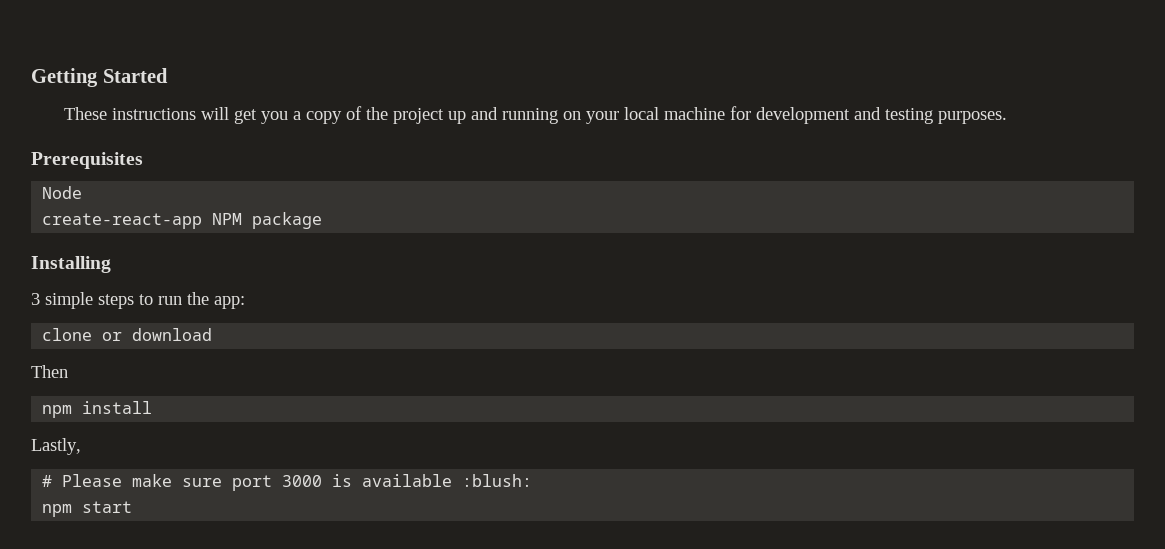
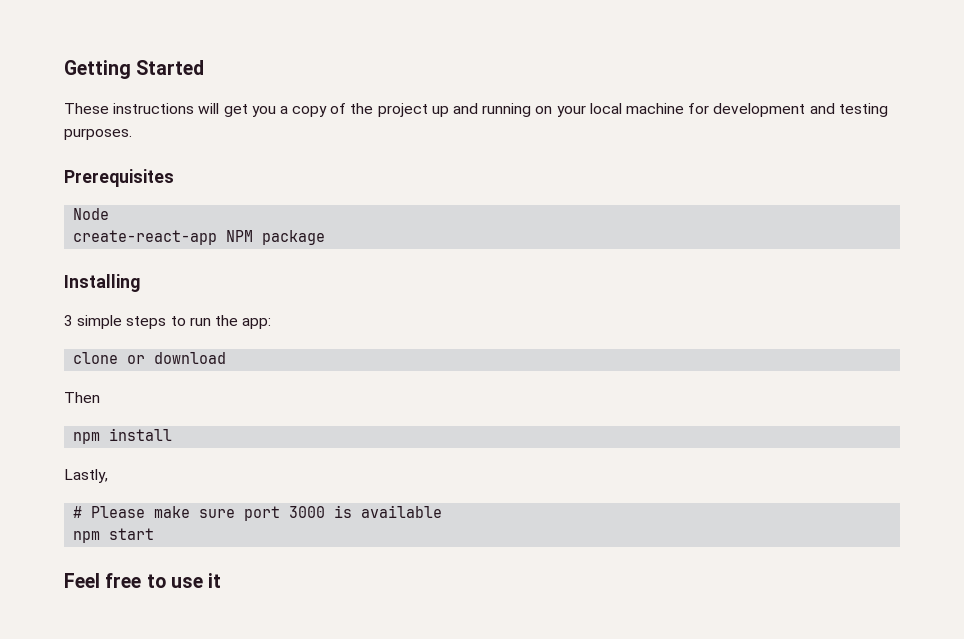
- # Please make sure port 3000 is available :blush:
+ # Please make sure port 3000 is available
+ Feel free to use it

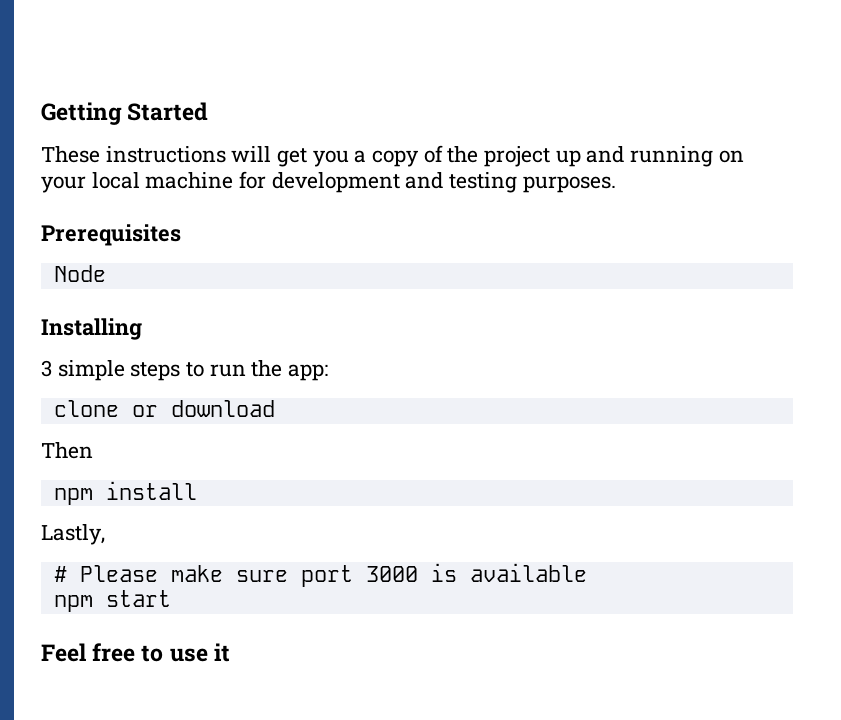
- create-react-app NPM package

